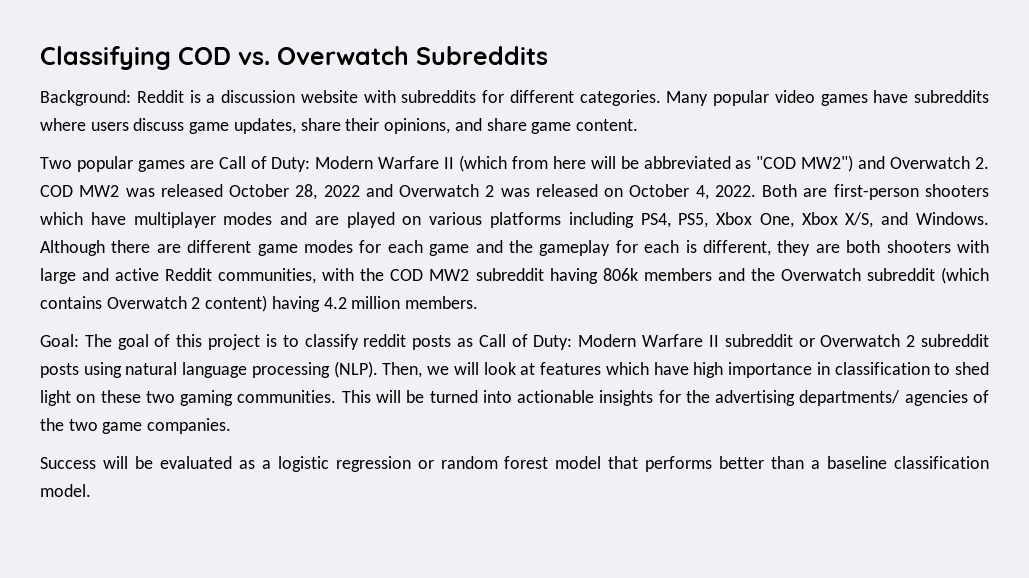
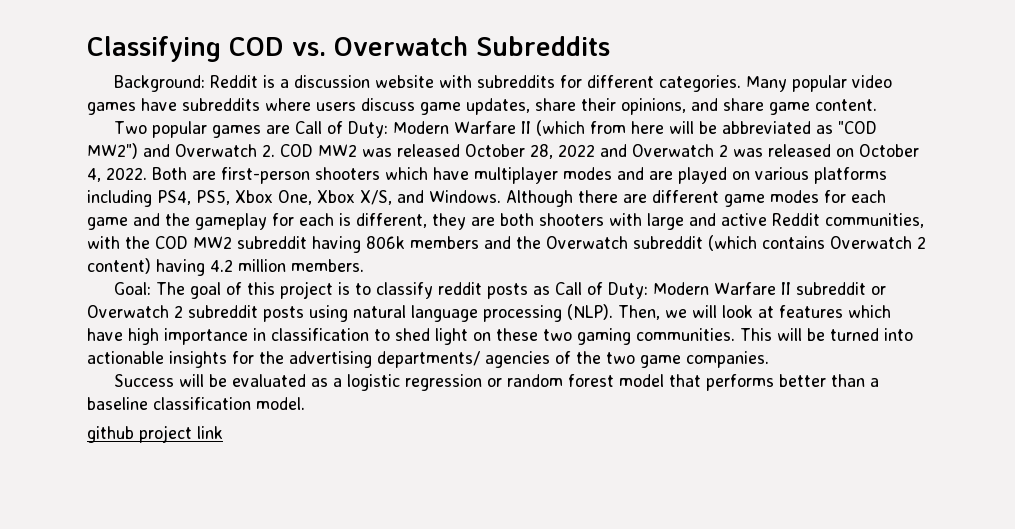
+ github project link

